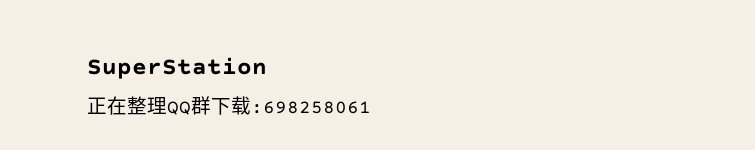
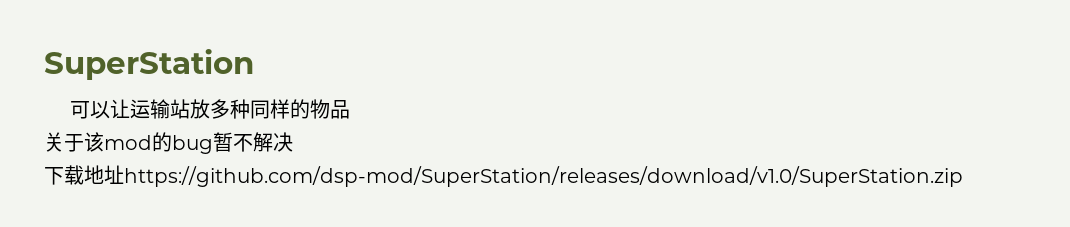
- 正在整理QQ群下载:698258061
+ 可以让运输站放多种同样的物品
+ 关于该mod的bug暂不解决
+ 下载地址https://github.com/dsp-mod/SuperStation/releases/download/v1.0/SuperStation.zip

